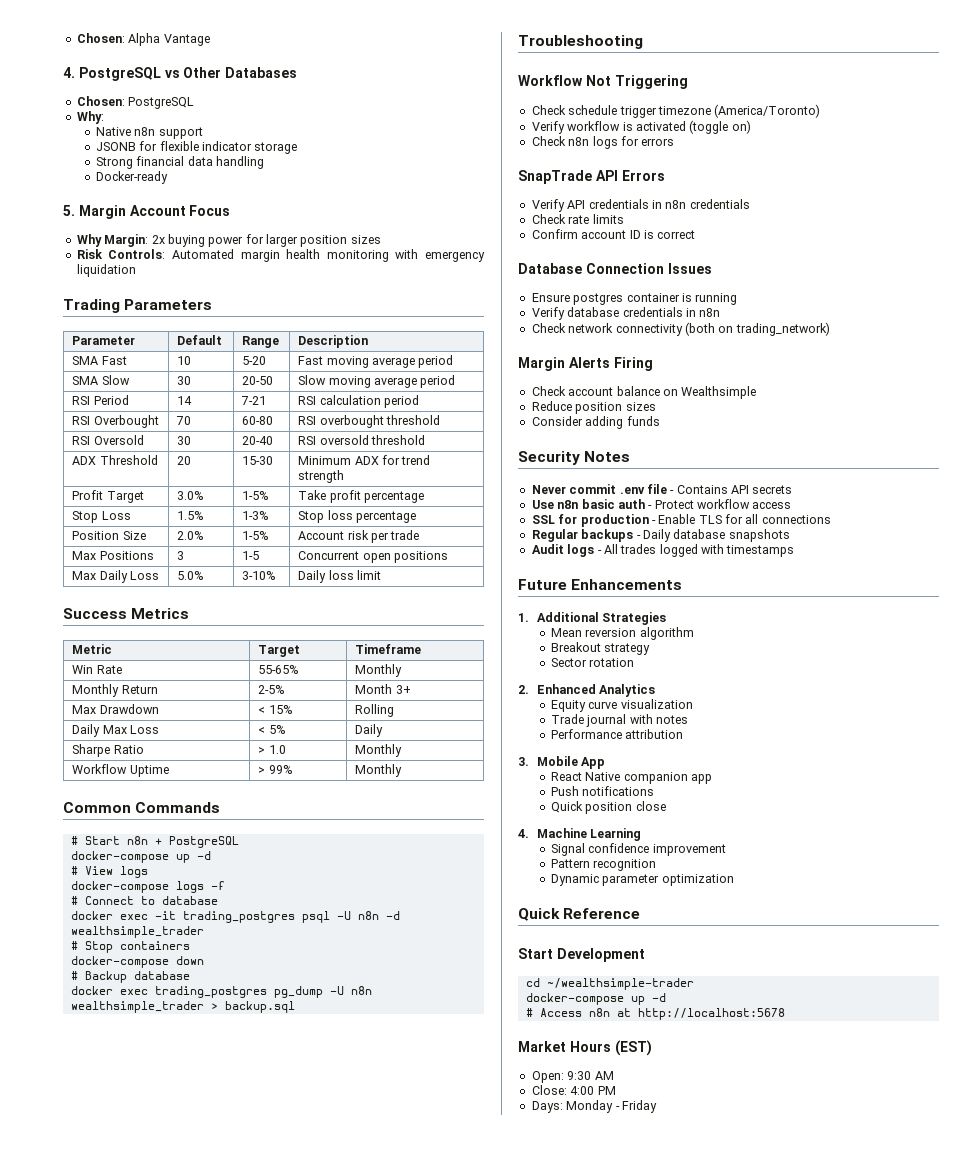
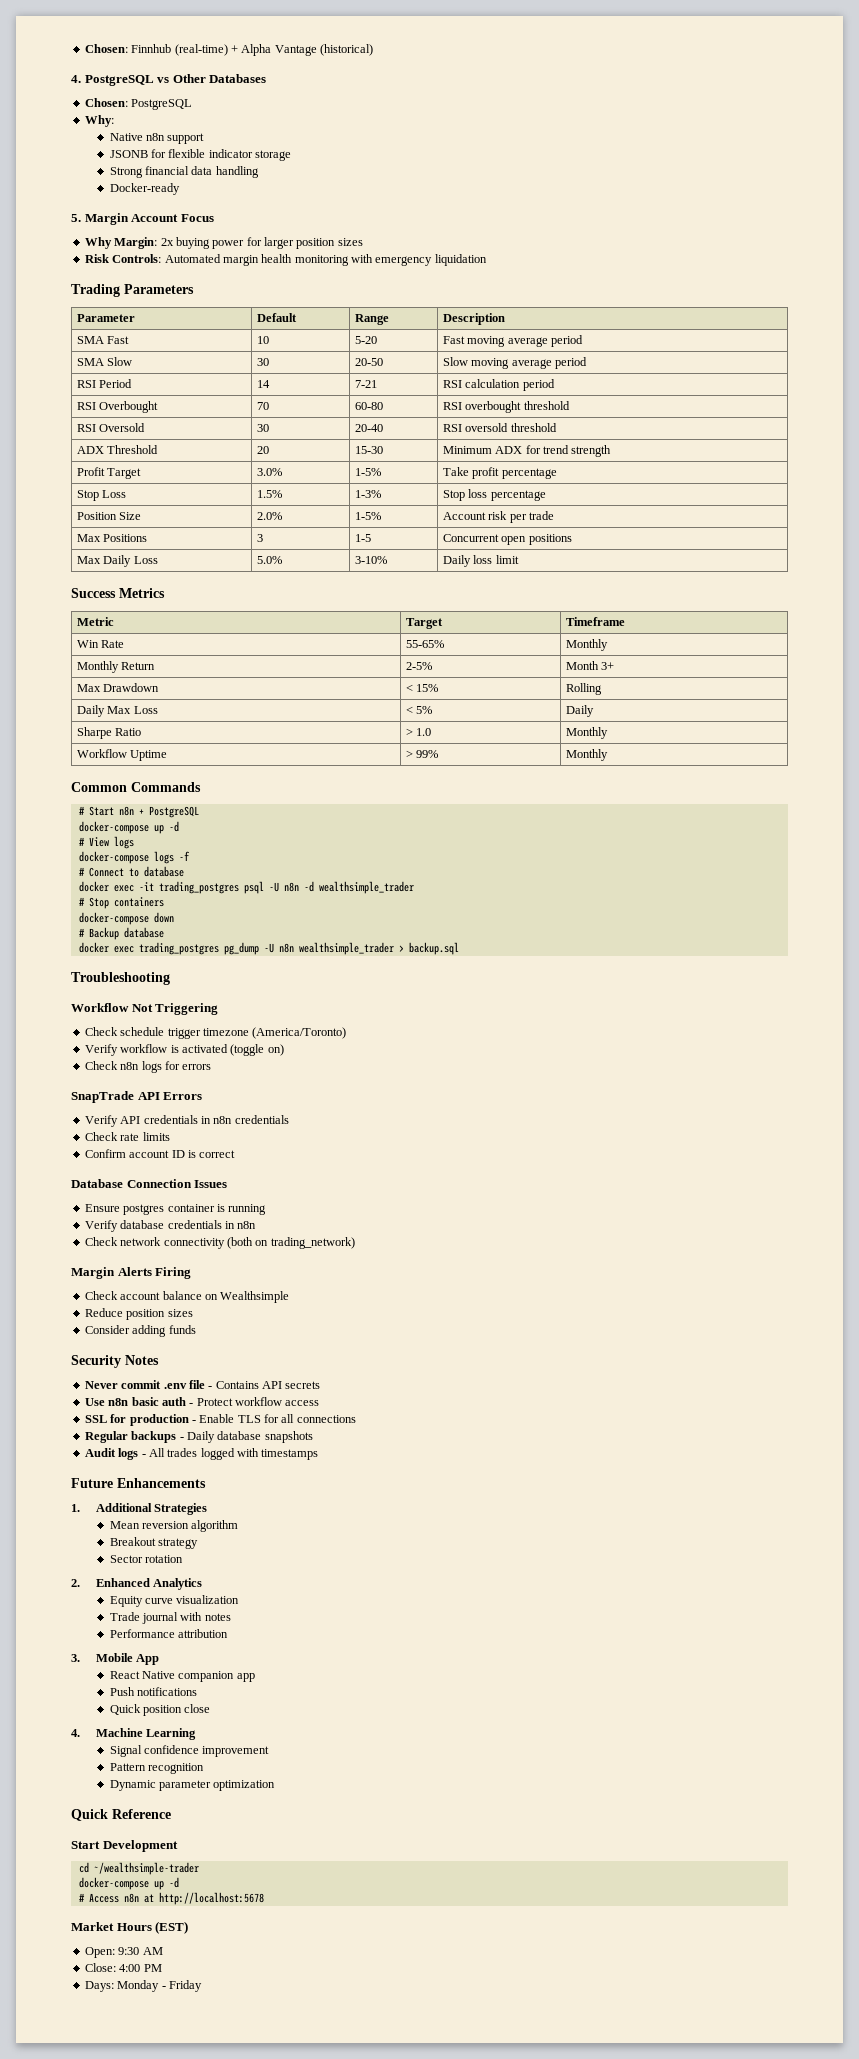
- Chosen: Alpha Vantage
+ Chosen: Finnhub (real-time) + Alpha Vantage (historical)

